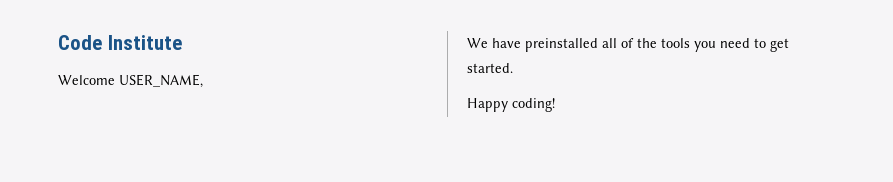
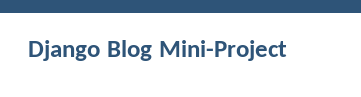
- Code Institute
- Welcome USER_NAME,
- We have preinstalled all of the tools you need to get started.
- Happy coding!
+ Django Blog Mini-Project

